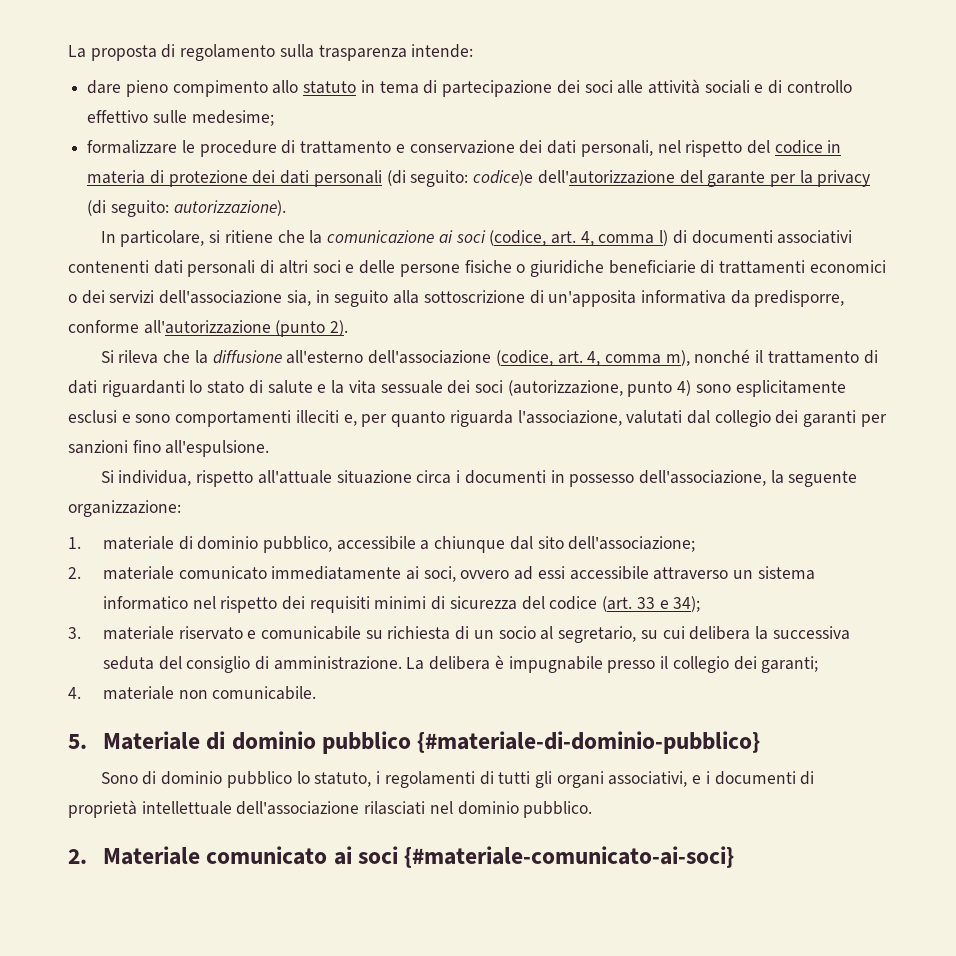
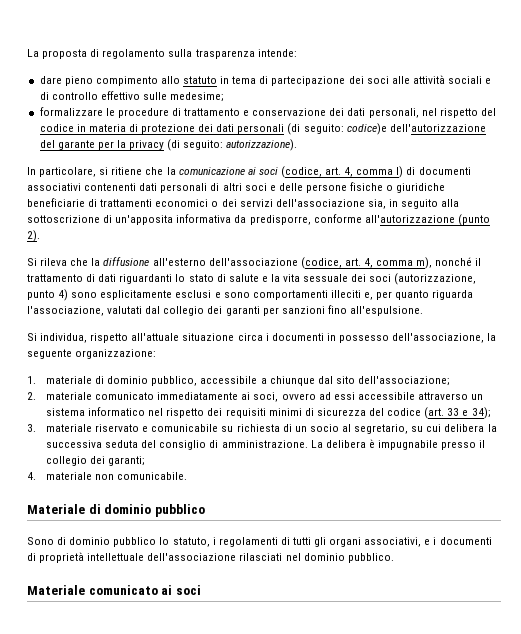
- 5. Materiale di dominio pubblico {#materiale-di-dominio-pubblico}
+ Materiale di dominio pubblico
- 2. Materiale comunicato ai soci {#materiale-comunicato-ai-soci}
+ Materiale comunicato ai soci

